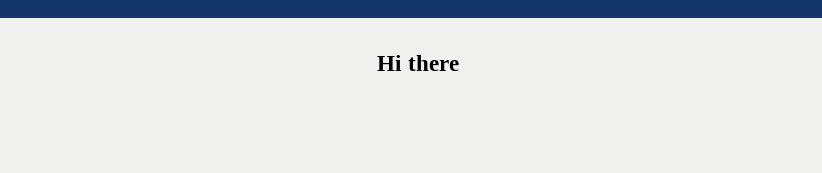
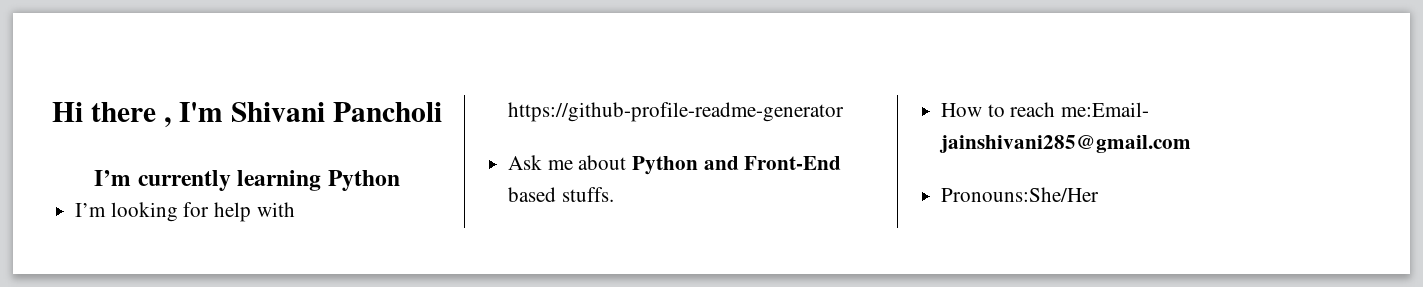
- Hi there
+ Hi there , I'm Shivani Pancholi
+ I’m currently learning Python
+ I’m looking for help with https://github-profile-readme-generator
+ Ask me about Python and Front-End based stuffs.
+ How to reach me:Email- jainshivani285@gmail.com
+ Pronouns:She/Her

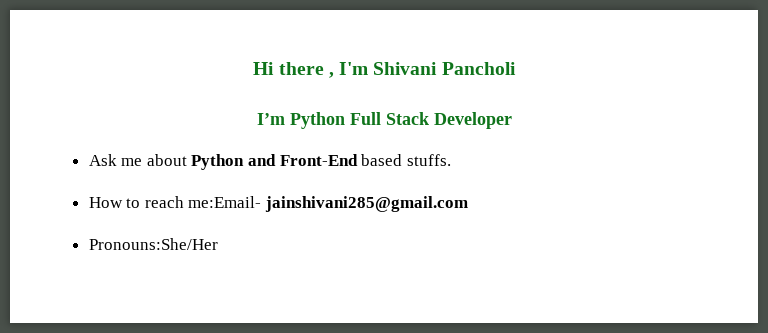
- I’m currently learning Python
- I’m looking for help with https://github-profile-readme-generator
+ I’m Python Full Stack Developer

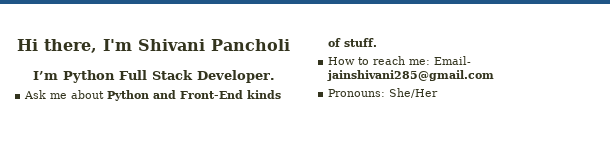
- Hi there , I'm Shivani Pancholi
+ Hi there, I'm Shivani Pancholi
- I’m Python Full Stack Developer
+ I’m Python Full Stack Developer.
- Ask me about Python and Front-End based stuffs.
+ Ask me about Python and Front-End kinds of stuff.
- How to reach me:Email- jainshivani285@gmail.com
+ How to reach me: Email- jainshivani285@gmail.com
- Pronouns:She/Her
+ Pronouns: She/Her

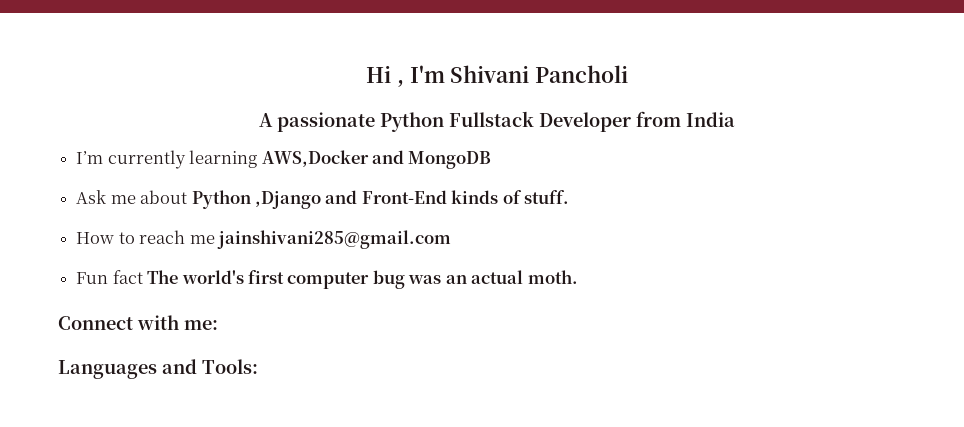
- Hi there, I'm Shivani Pancholi
+ Hi , I'm Shivani Pancholi
- I’m Python Full Stack Developer.
+ A passionate Python Fullstack Developer from India
+ I’m currently learning AWS,Docker and MongoDB
- Ask me about Python and Front-End kinds of stuff.
+ Ask me about Python ,Django and Front-End kinds of stuff.
- How to reach me: Email- jainshivani285@gmail.com
+ How to reach me jainshivani285@gmail.com
- Pronouns: She/Her
+ Fun fact The world's first computer bug was an actual moth.
+ Connect with me:
+ Languages and Tools:

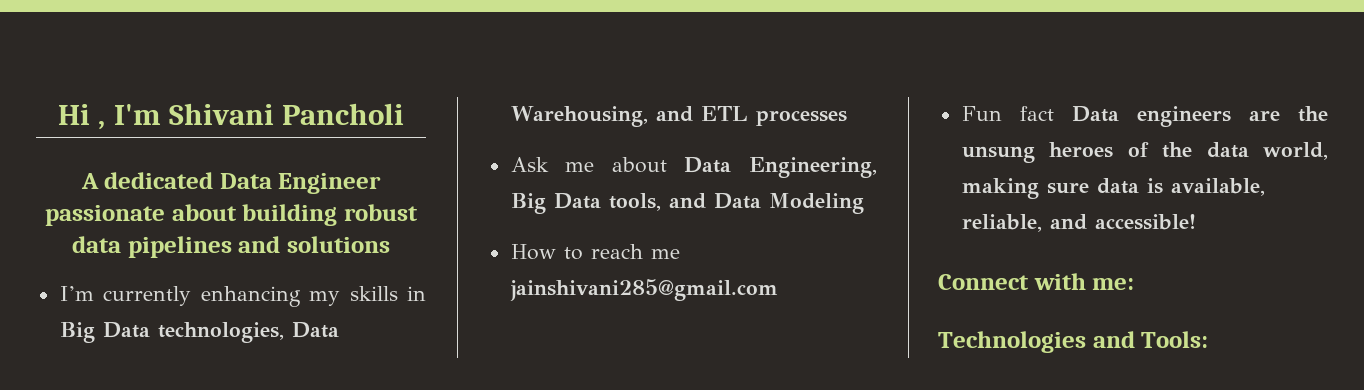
- A passionate Python Fullstack Developer from India
- I’m currently learning AWS,Docker and MongoDB
- Ask me about Python ,Django and Front-End kinds of stuff.
+ A dedicated Data Engineer passionate about building robust data pipelines and solutions
+ I’m currently enhancing my skills in Big Data technologies, Data Warehousing, and ETL processes
+ Ask me about Data Engineering, Big Data tools, and Data Modeling
- Fun fact The world's first computer bug was an actual moth.
+ Fun fact Data engineers are the unsung heroes of the data world, making sure data is available, reliable, and accessible!
- Languages and Tools:
+ Technologies and Tools:

